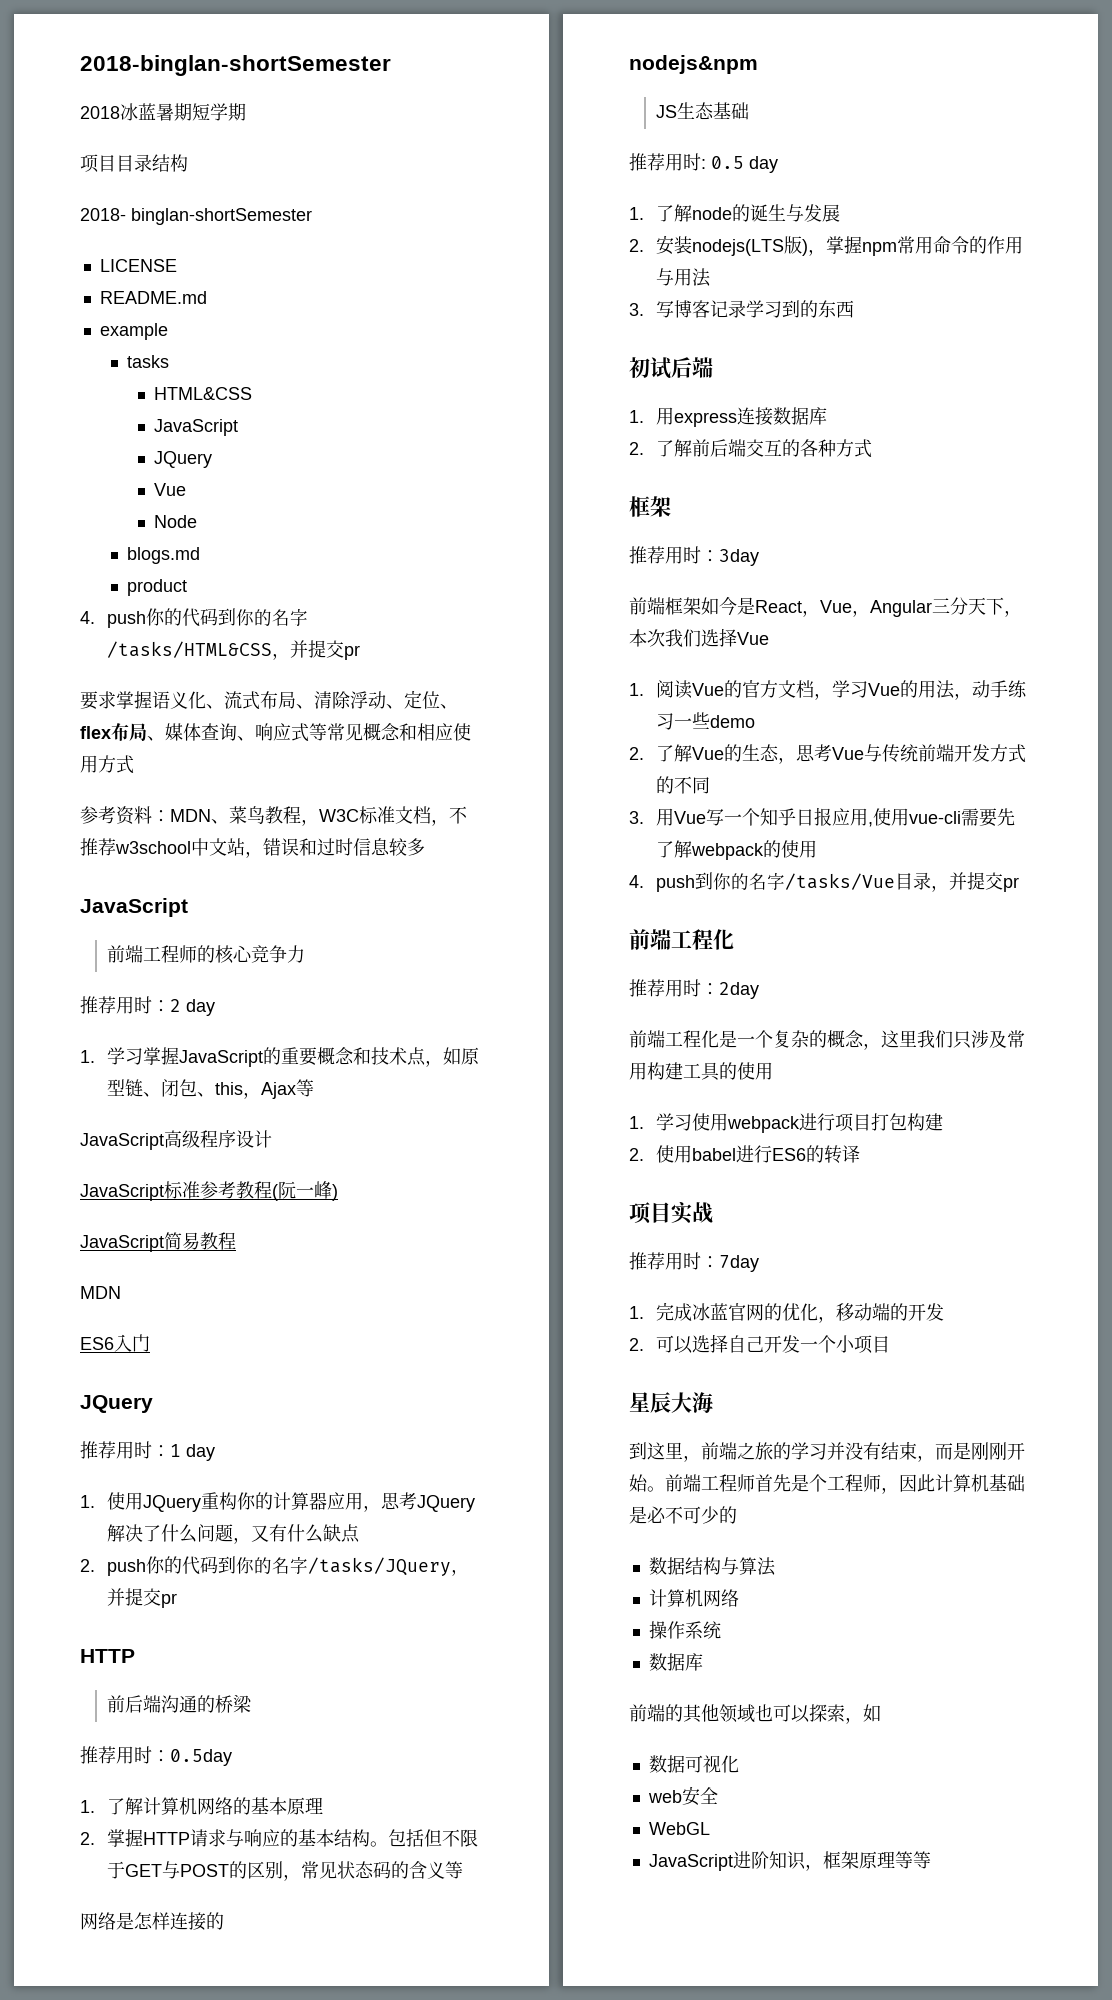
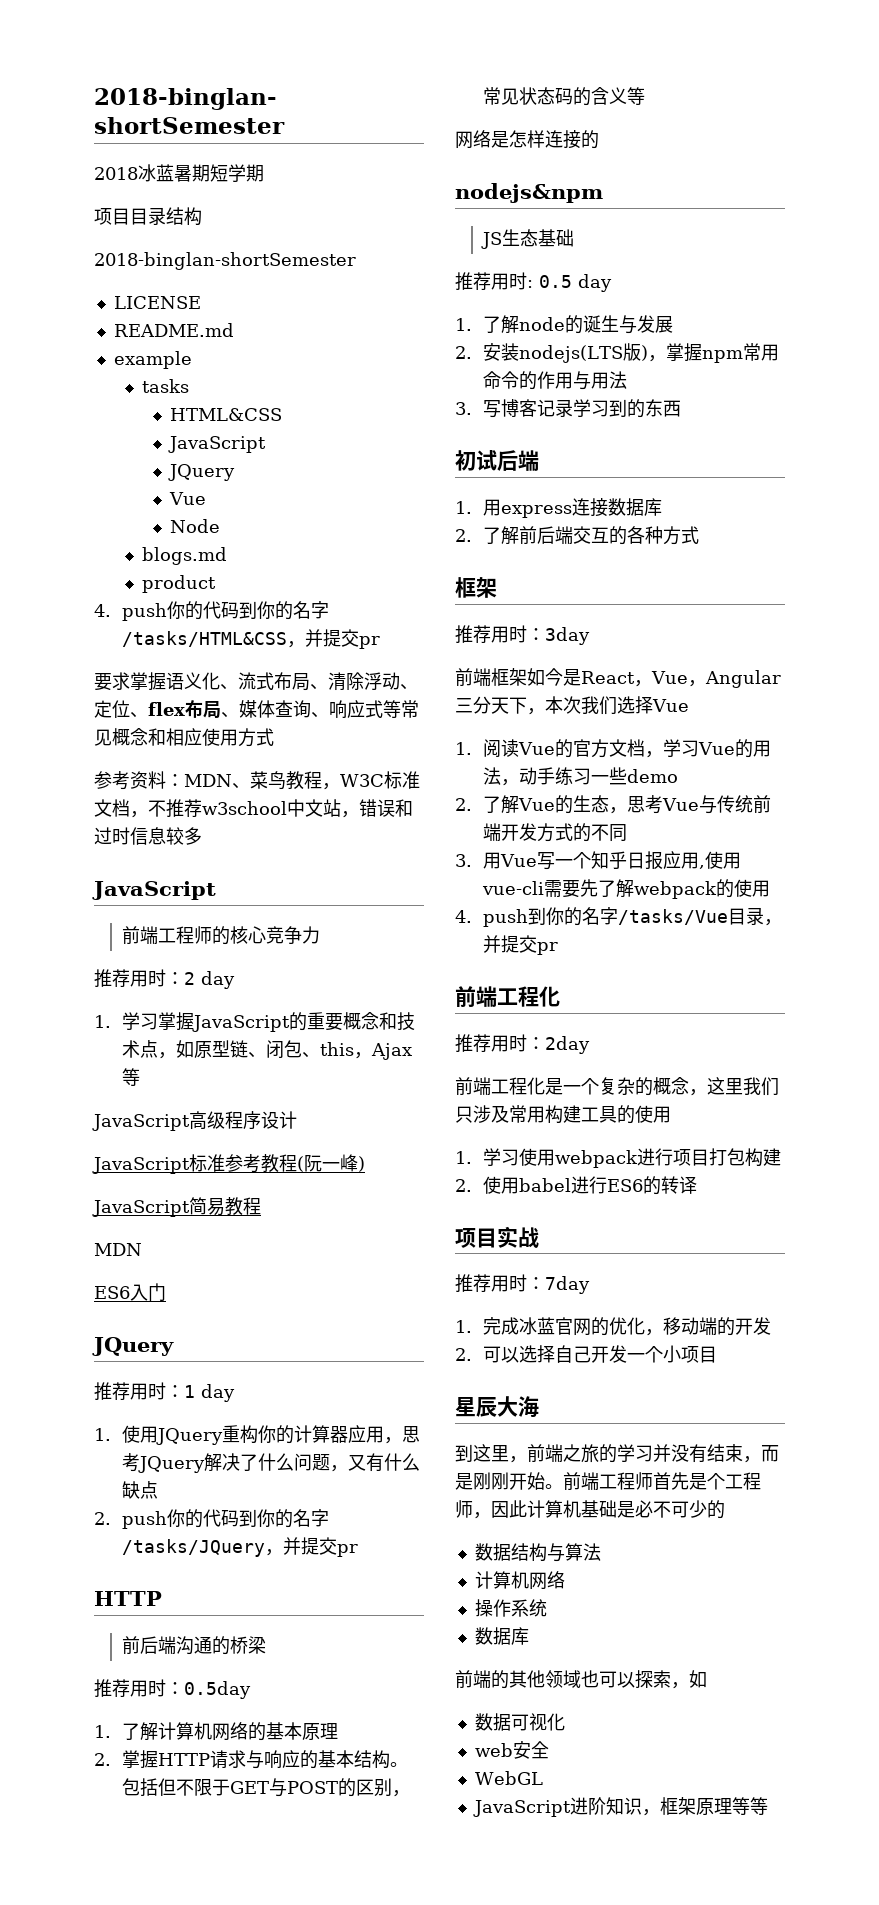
  项目目录结构
- 2018- binglan-shortSemester
+ 2018-binglan-shortSemester

